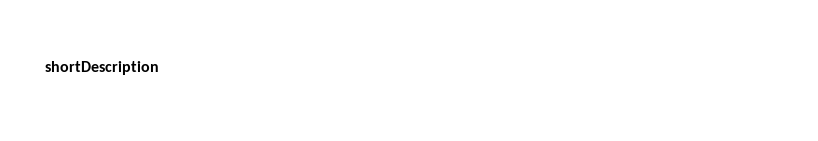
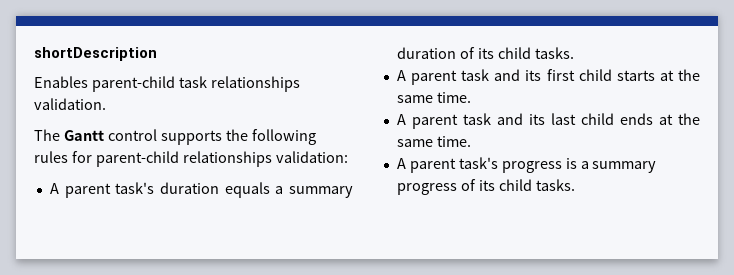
+ Enables parent-child task relationships validation.
+ The Gantt control supports the following rules for parent-child relationships validation:
+ A parent task's duration equals a summary duration of its child tasks.
+ A parent task and its first child starts at the same time.
+ A parent task and its last child ends at the same time.
+ A parent task's progress is a summary progress of its child tasks.

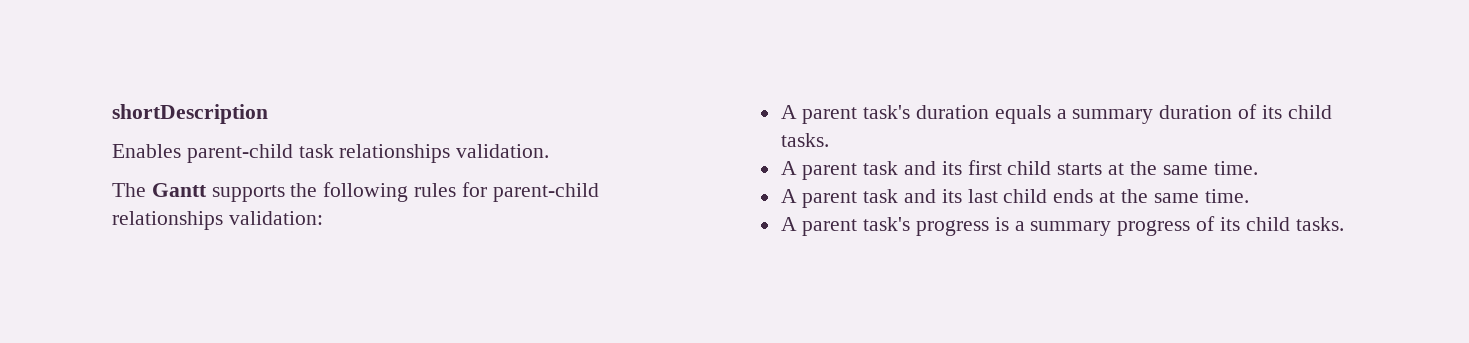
- The Gantt control supports the following rules for parent-child relationships validation:
+ The Gantt supports the following rules for parent-child relationships validation:

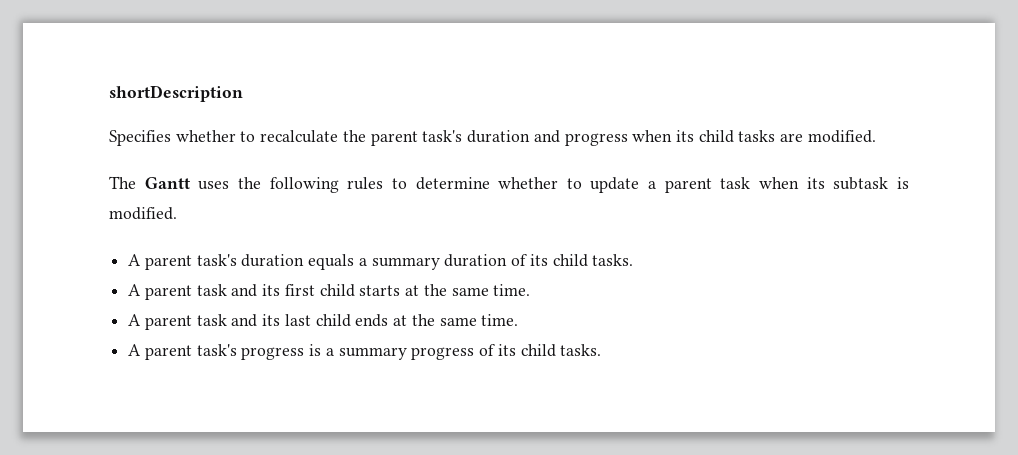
- Enables parent-child task relationships validation.
+ Specifies whether to recalculate the parent task's duration and progress when its child tasks are modified.
- The Gantt supports the following rules for parent-child relationships validation:
+ The Gantt uses the following rules to determine whether to update a parent task when its subtask is modified.

